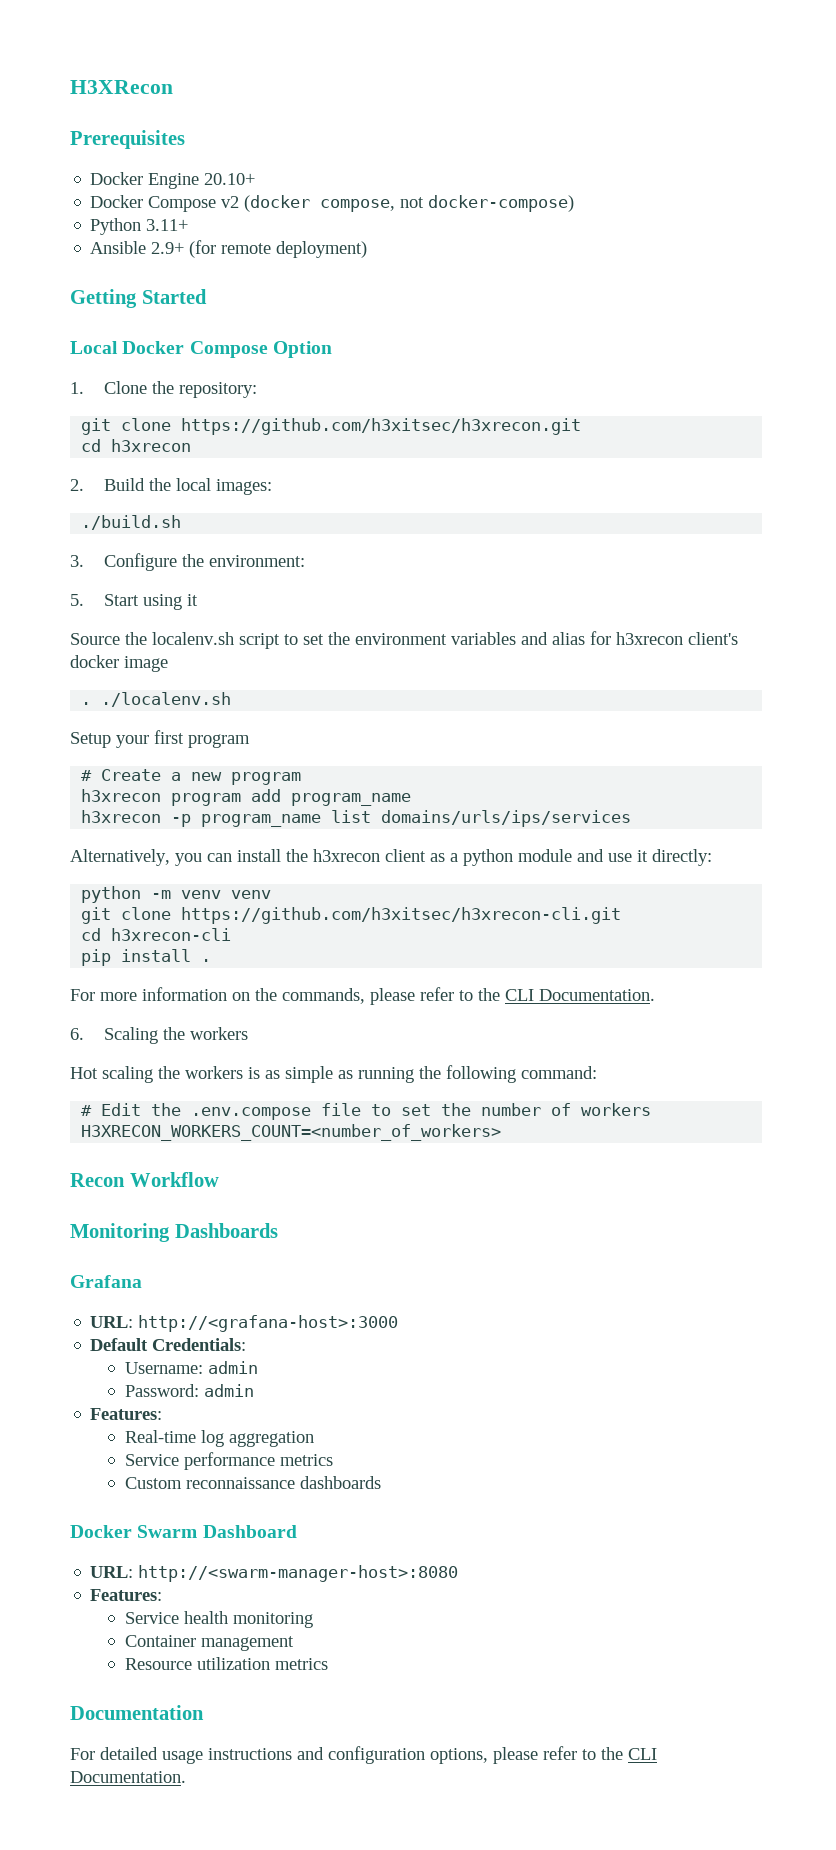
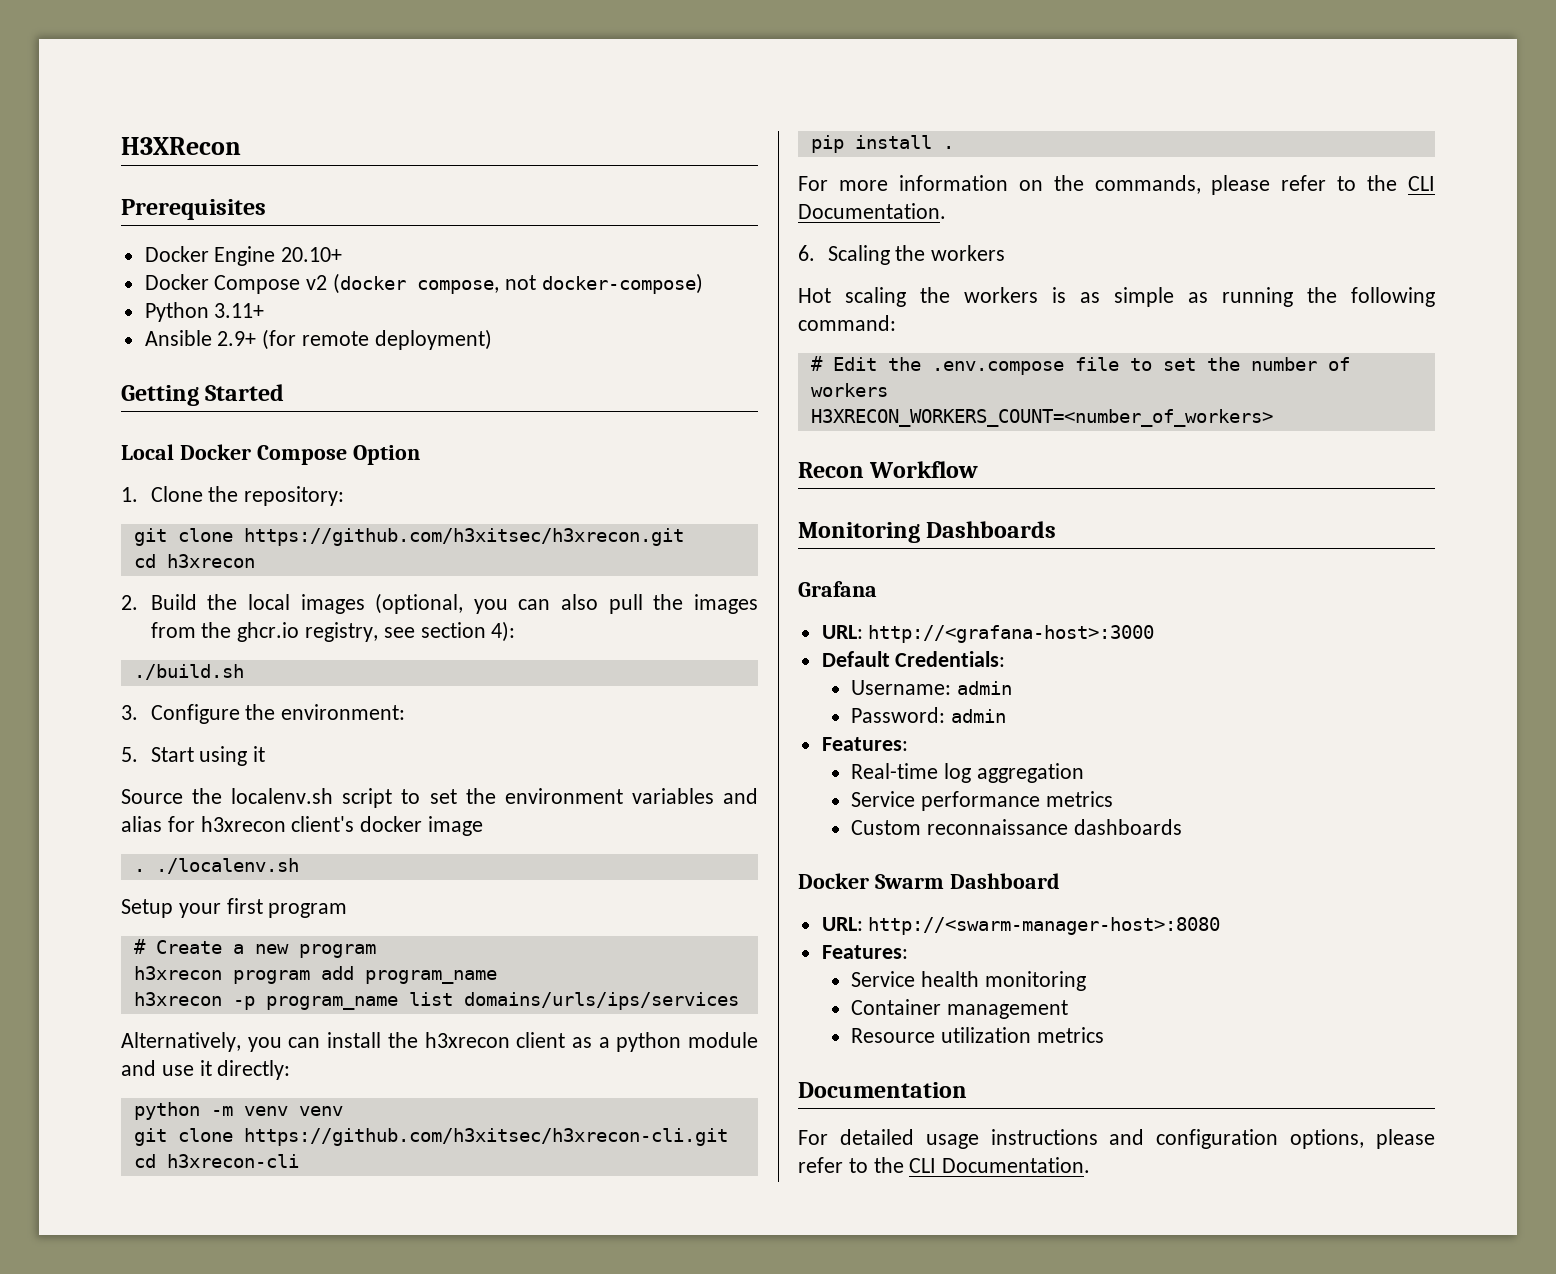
- 2. Build the local images:
+ 2. Build the local images (optional, you can also pull the images from the ghcr.io registry, see section 4):

